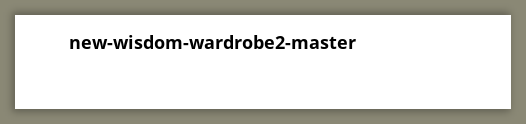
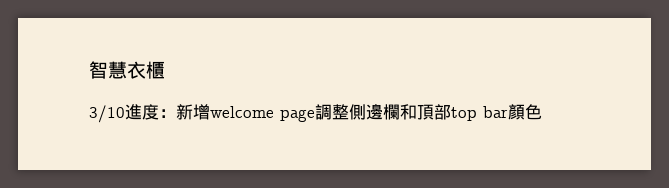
- new-wisdom-wardrobe2-master
+ 智慧衣櫃
+ 3/10進度：新增welcome page調整側邊欄和頂部top bar顏色

